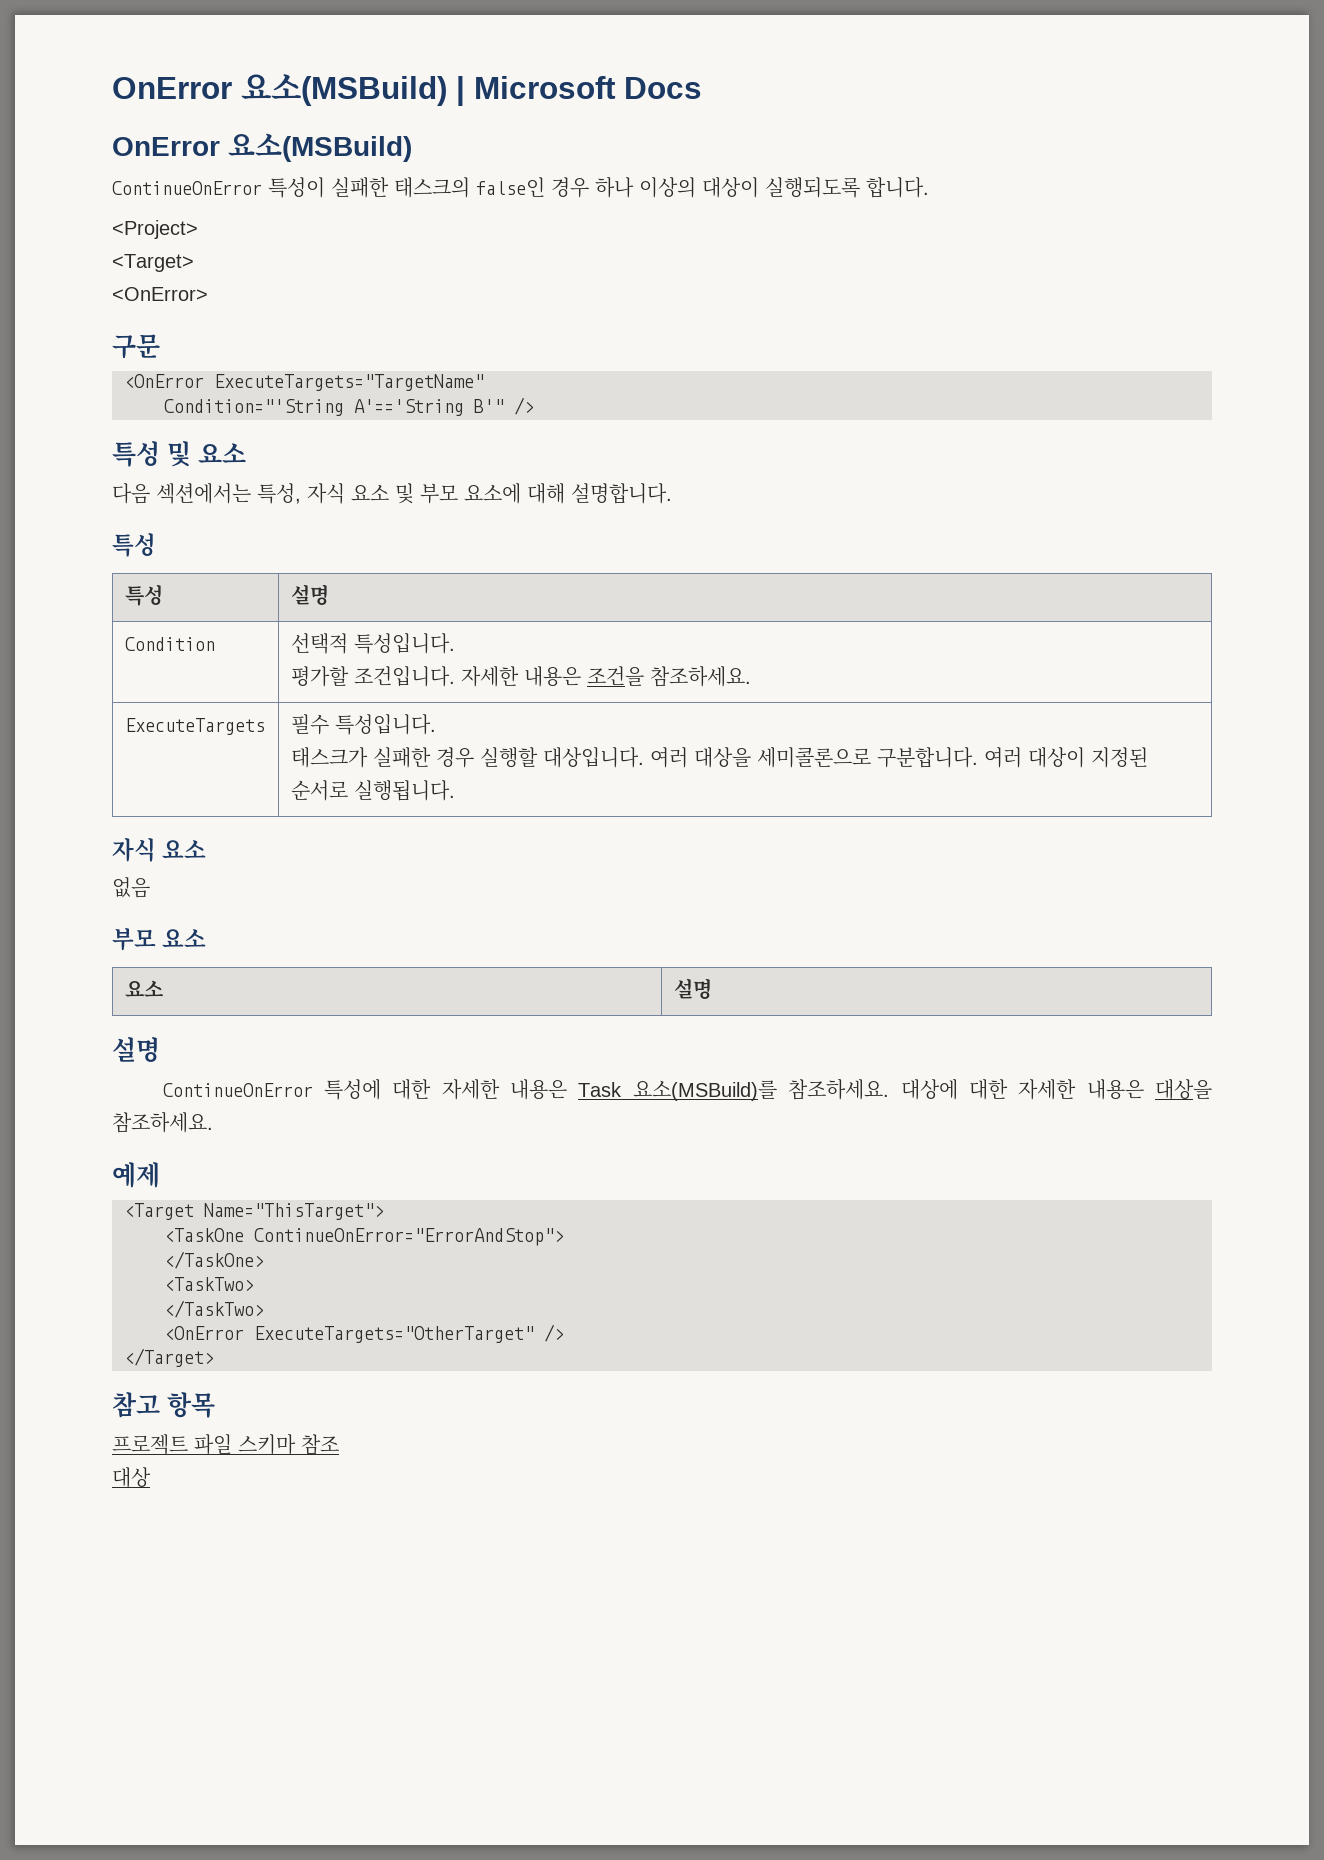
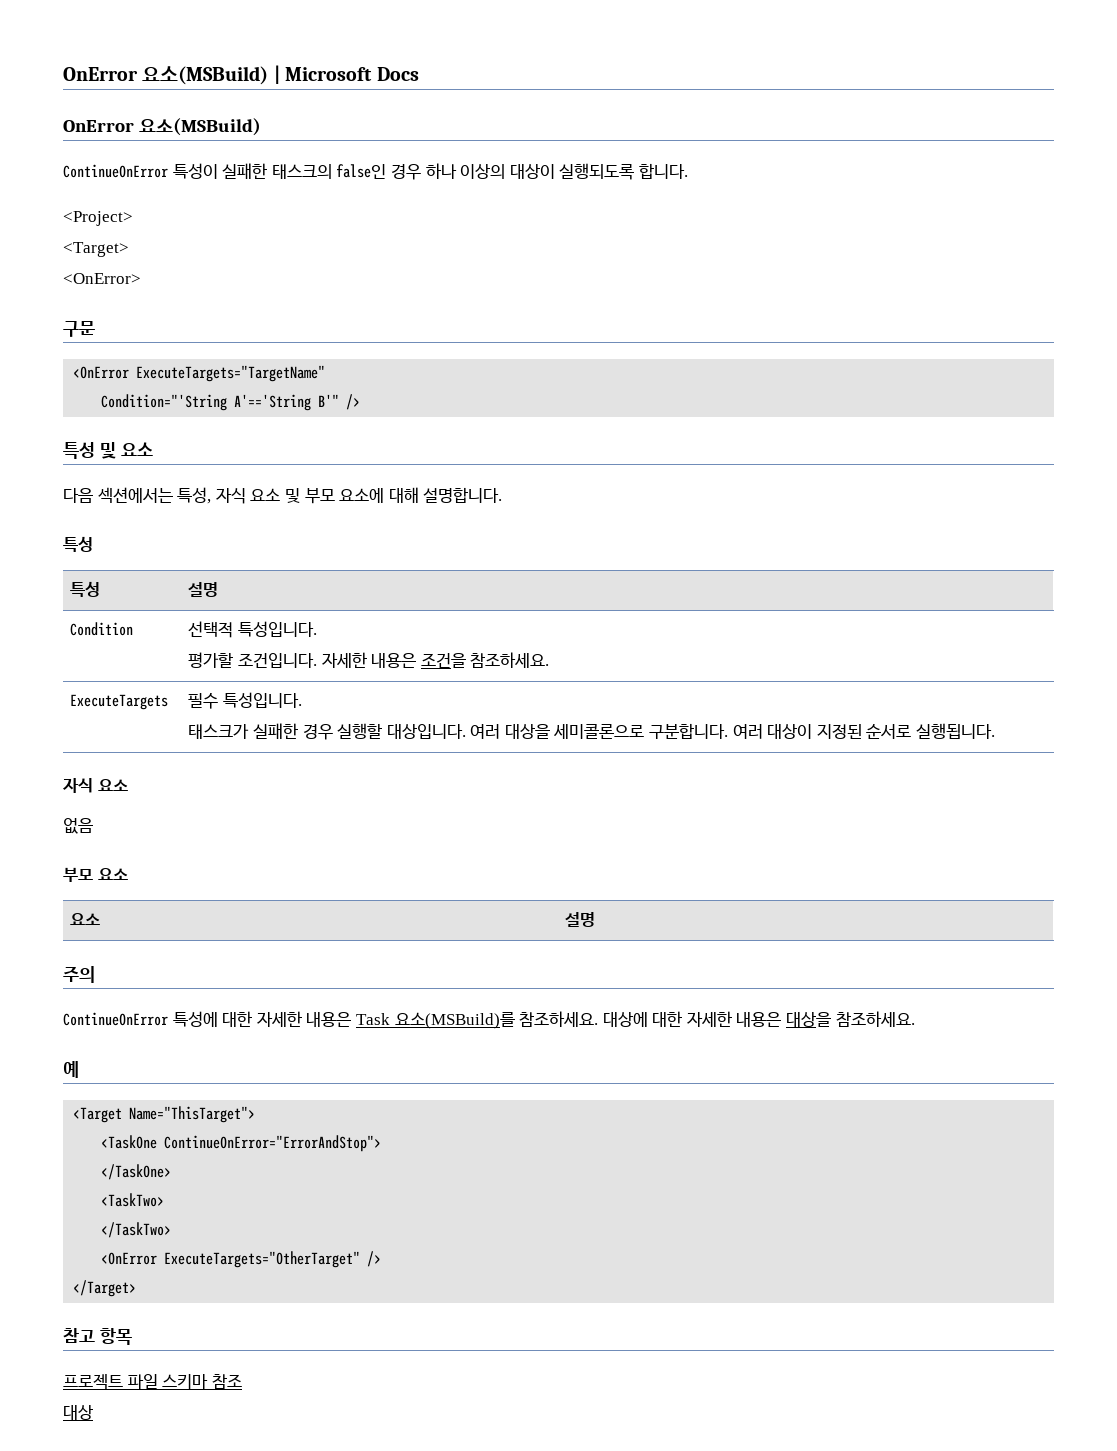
  요소 | 설명
- 설명
+ 주의
- 예제
+ 예

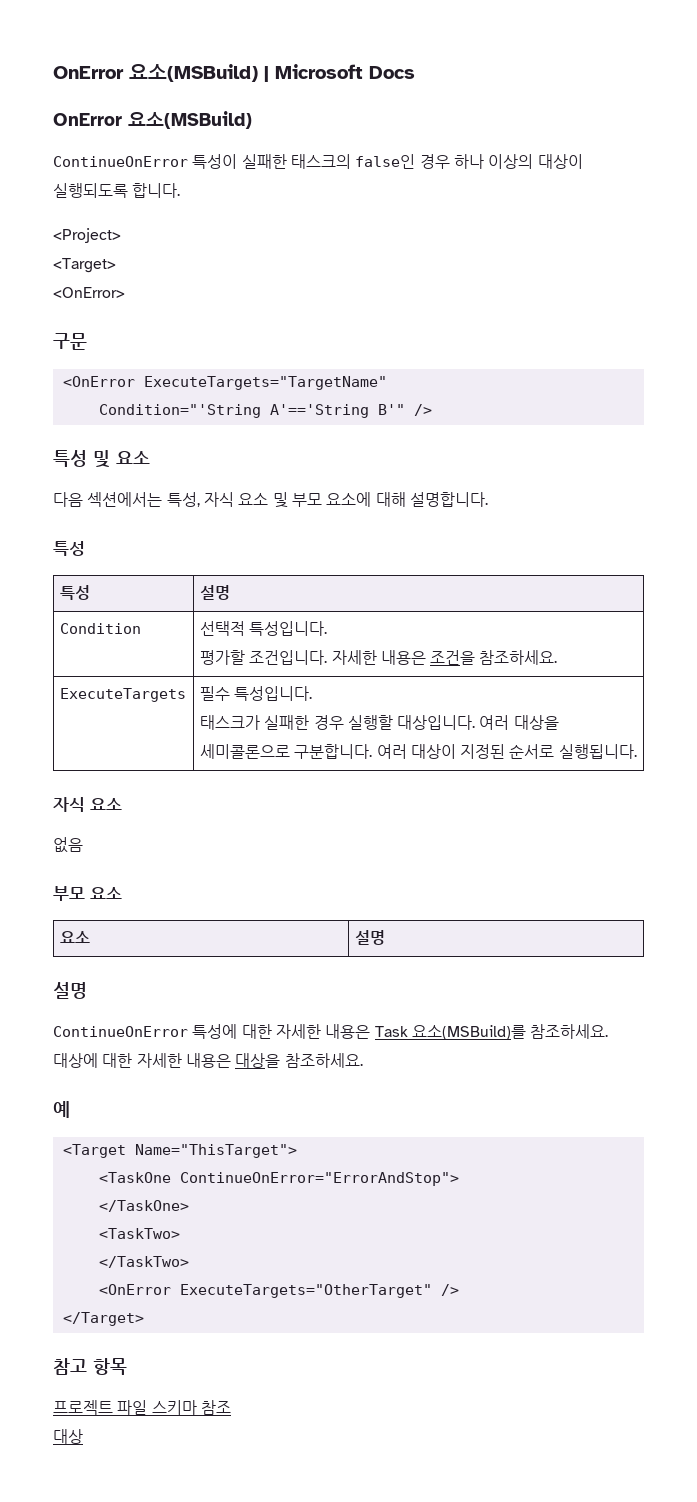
  요소 | 설명
- 주의
+ 설명

